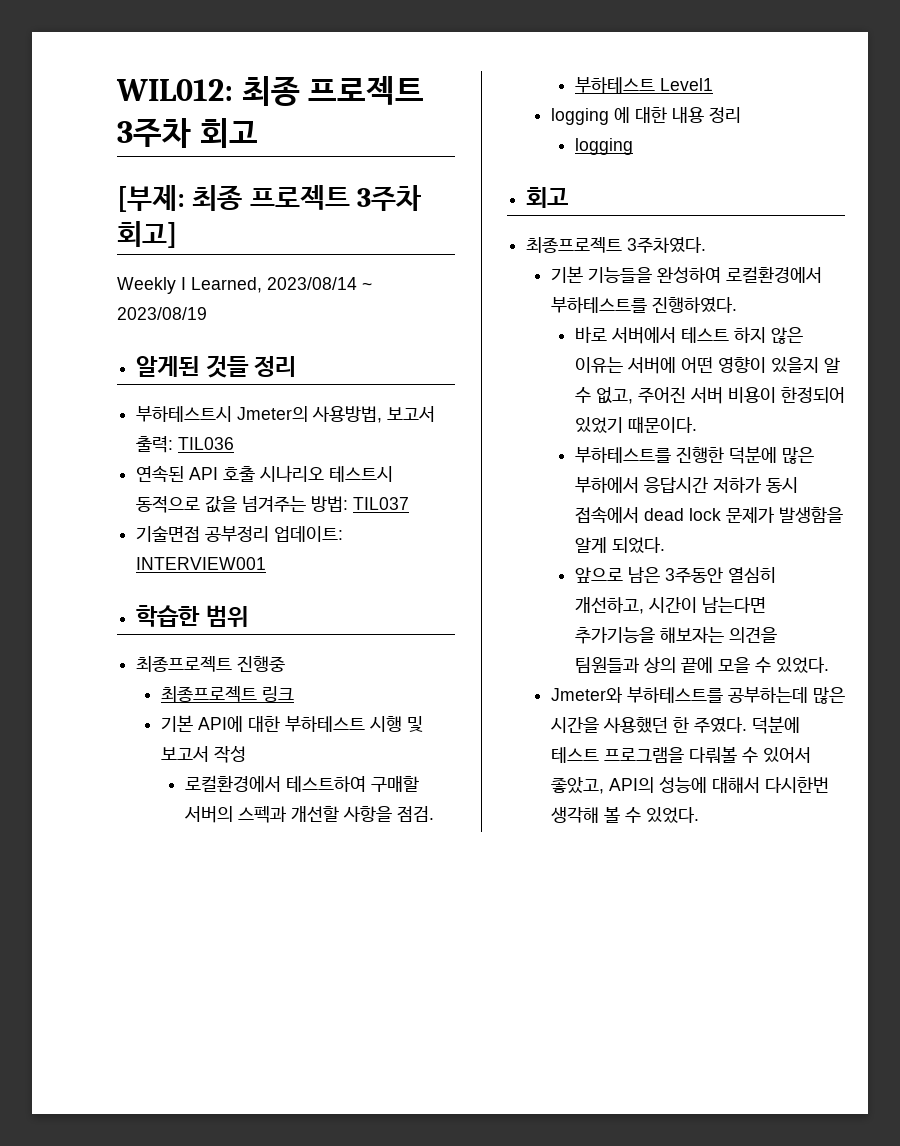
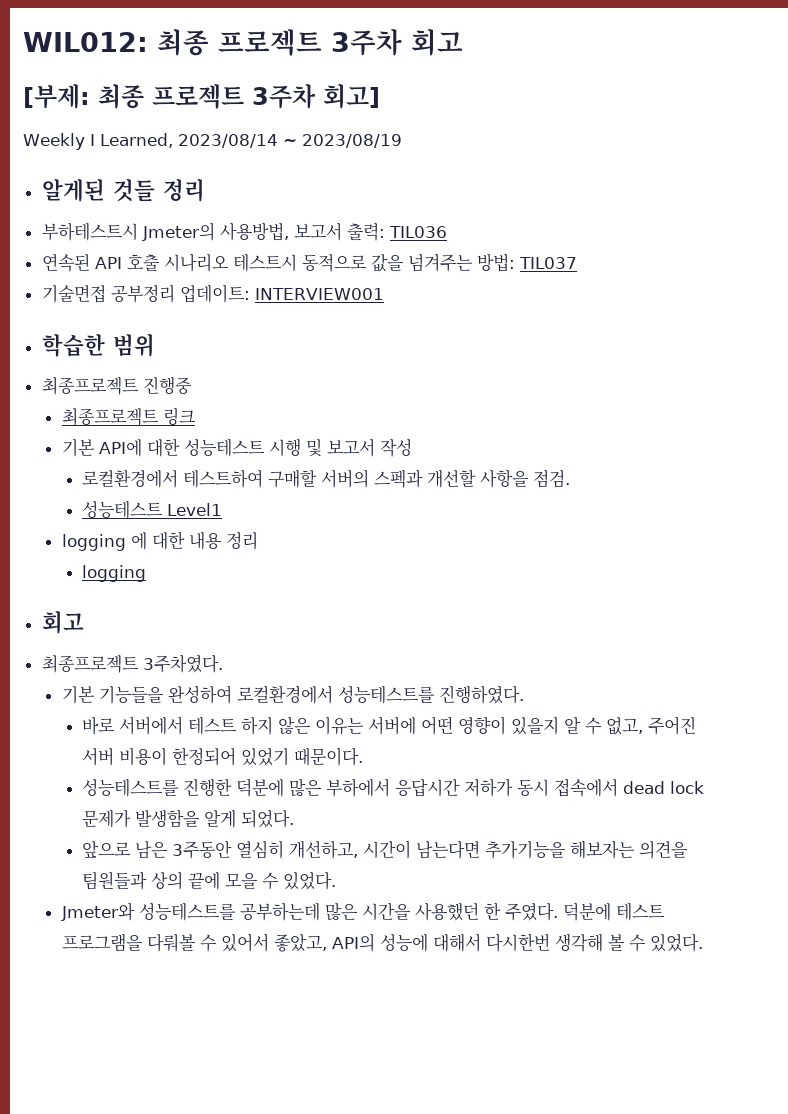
- 기본 API에 대한 부하테스트 시행 및 보고서 작성
+ 기본 API에 대한 성능테스트 시행 및 보고서 작성
- 부하테스트 Level1
+ 성능테스트 Level1
- 기본 기능들을 완성하여 로컬환경에서 부하테스트를 진행하였다.
+ 기본 기능들을 완성하여 로컬환경에서 성능테스트를 진행하였다.
- 부하테스트를 진행한 덕분에 많은 부하에서 응답시간 저하가 동시 접속에서 dead lock 문제가 발생함을 알게 되었다.
+ 성능테스트를 진행한 덕분에 많은 부하에서 응답시간 저하가 동시 접속에서 dead lock 문제가 발생함을 알게 되었다.
- Jmeter와 부하테스트를 공부하는데 많은 시간을 사용했던 한 주였다.
+ Jmeter와 성능테스트를 공부하는데 많은 시간을 사용했던 한 주였다.

